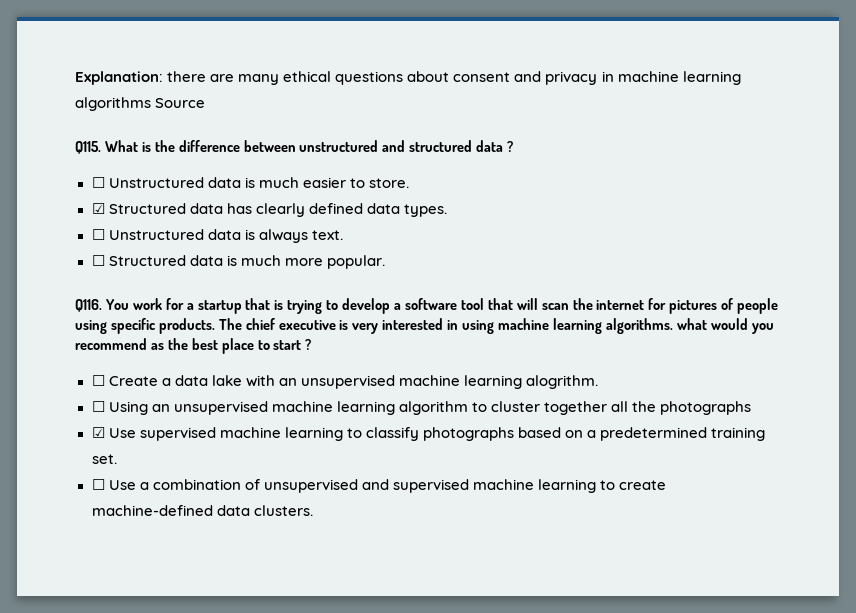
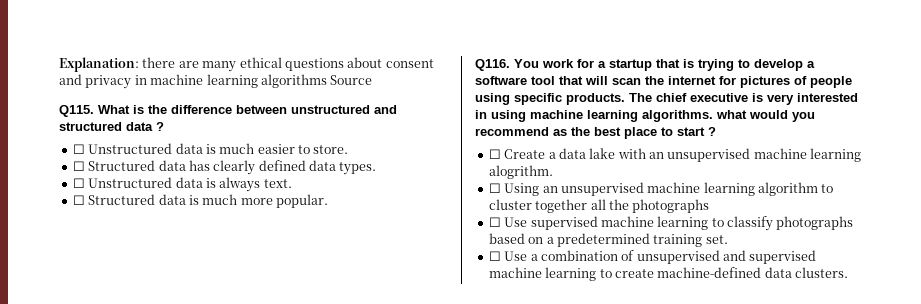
- ☑ Structured data has clearly defined data types.
+ ☐ Structured data has clearly defined data types.
- ☑ Use supervised machine learning to classify photographs based on a predetermined training set.
+ ☐ Use supervised machine learning to classify photographs based on a predetermined training set.

